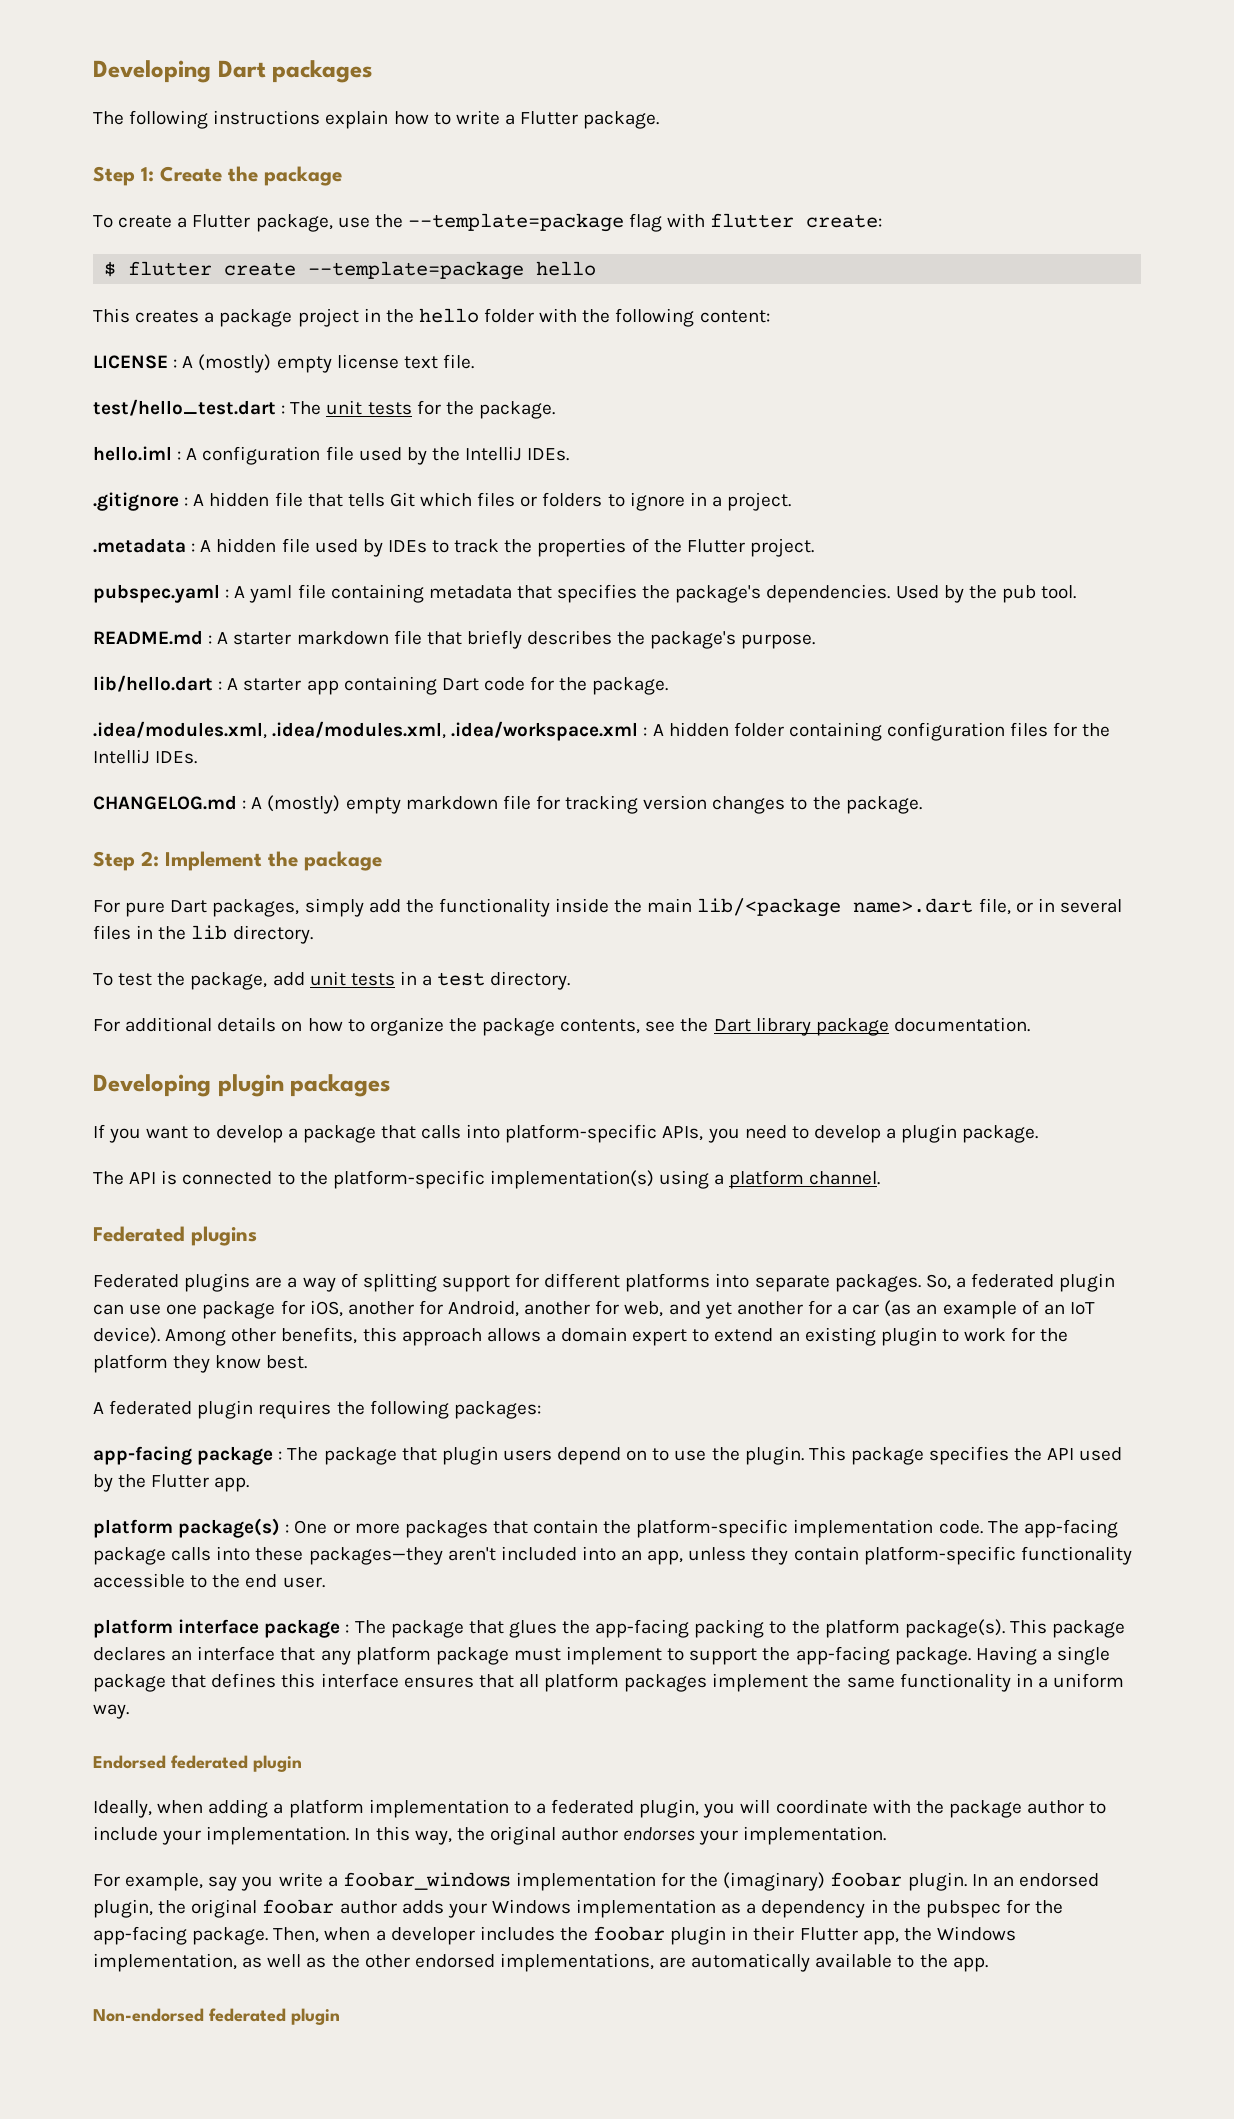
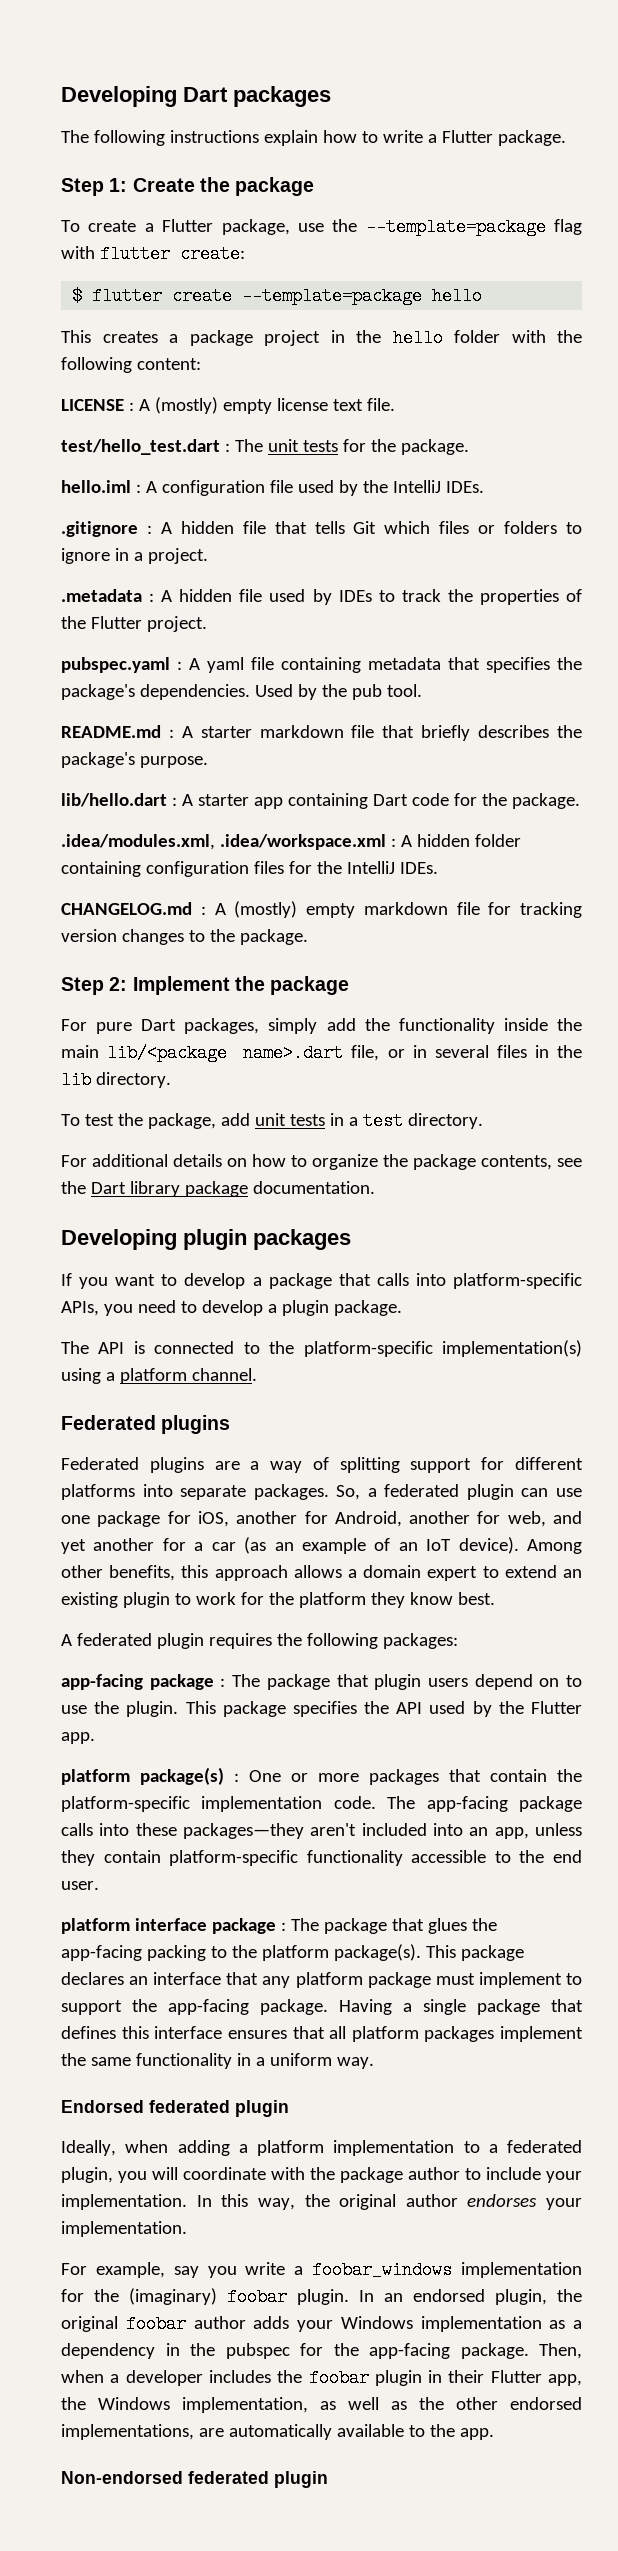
- .idea/modules.xml, .idea/modules.xml, .idea/workspace.xml : A hidden folder containing configuration files for the IntelliJ IDEs.
+ .idea/modules.xml, .idea/workspace.xml : A hidden folder containing configuration files for the IntelliJ IDEs.

